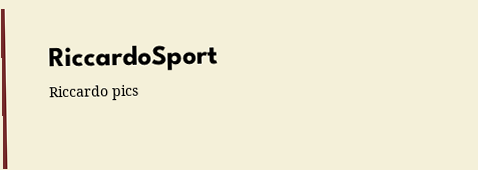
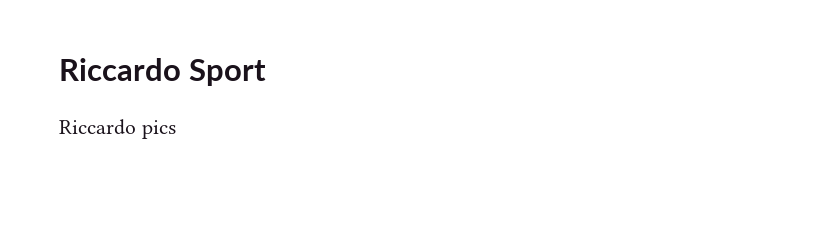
- RiccardoSport
+ Riccardo Sport

